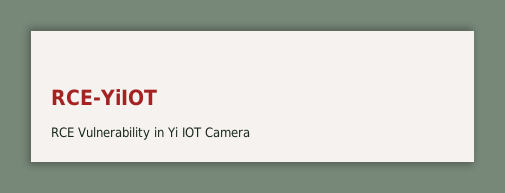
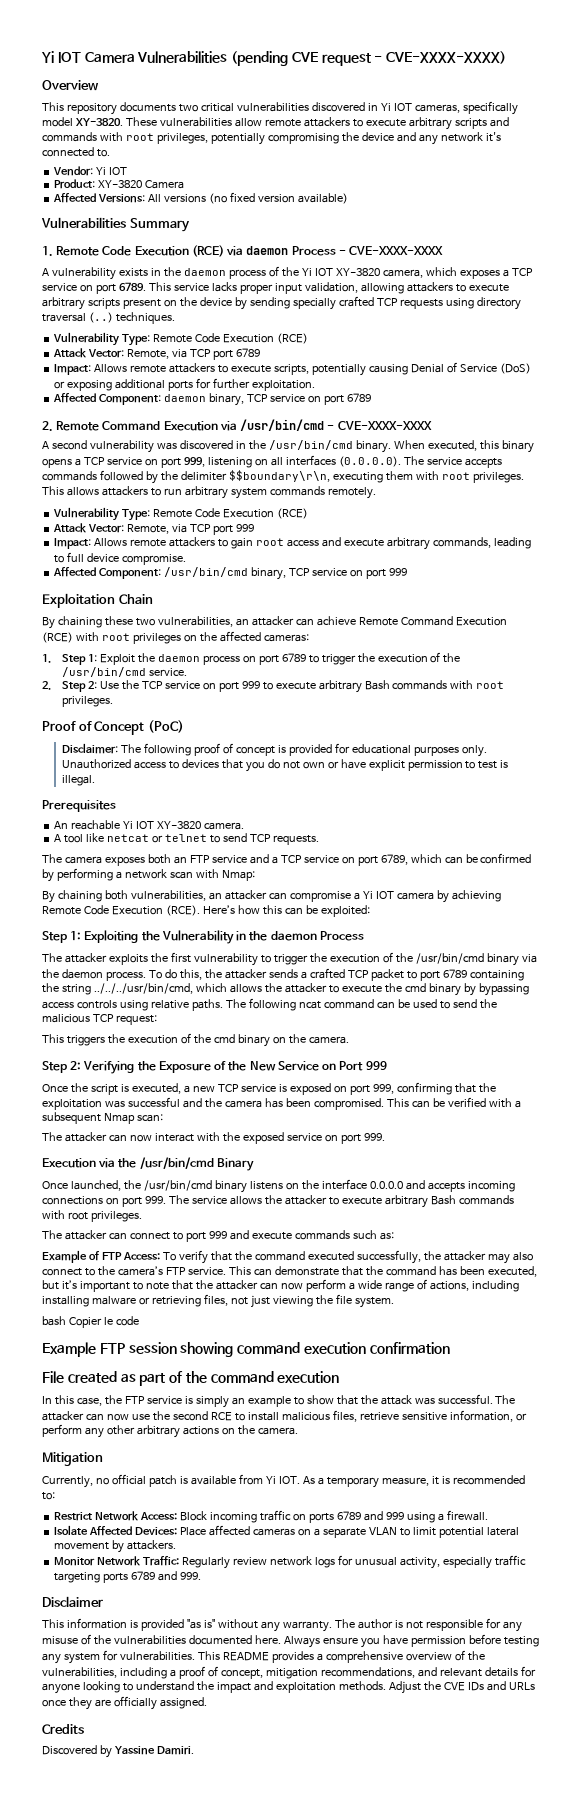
- RCE-YiIOT
- RCE Vulnerability in Yi IOT Camera
+ Yi IOT Camera Vulnerabilities (pending CVE request - CVE-XXXX-XXXX)
+ Overview
+ This repository documents two critical vulnerabilities discovered in Yi IOT cameras, specifically model XY-3820. These vulnerabilities allow remote attackers to execute arbitrary scripts and commands with root privileges, potentially compromising the device and any network it's connected to.
+ Vendor: Yi IOT
+ Product: XY-3820 Camera
+ Affected Versions: All versions (no fixed version available)
+ Vulnerabilities Summary
+ 1. Remote Code Execution (RCE) via daemon Process - CVE-XXXX-XXXX
+ A vulnerability exists in the daemon process of the Yi IOT XY-3820 camera, which exposes a TCP service on port 6789. This service lacks proper input validation, allowing attackers to execute arbitrary scripts present on the device by sending specially crafted TCP requests using directory traversal (..) techniques.
+ Vulnerability Type: Remote Code Execution (RCE)
+ Attack Vector: Remote, via TCP port 6789
+ Impact: Allows remote attackers to execute scripts, potentially causing Denial of Service (DoS) or exposing additional ports for further exploitation.
+ Affected Component: daemon binary, TCP service on port 6789
+ 2. Remote Command Execution via /usr/bin/cmd - CVE-XXXX-XXXX
+ A second vulnerability was discovered in the /usr/bin/cmd binary. When executed, this binary opens a TCP service on port 999, listening on all interfaces (0.0.0.0). The service accepts commands followed by the delimiter $$boundary\r\n, executing them with root privileges. This allows attackers to run arbitrary system commands remotely.
+ Vulnerability Type: Remote Code Execution (RCE)
+ Attack Vector: Remote, via TCP port 999
+ Impact: Allows remote attackers to gain root access and execute arbitrary commands, leading to full device compromise.
+ Affected Component: /usr/bin/cmd binary, TCP service on port 999
+ Exploitation Chain
+ By chaining these two vulnerabilities, an attacker can achieve Remote Command Execution (RCE) with root privileges on the affected cameras:
+ 1. Step 1: Exploit the daemon process on port 6789 to trigger the execution of the /usr/bin/cmd service.
+ 2. Step 2: Use the TCP service on port 999 to execute arbitrary Bash commands with root privileges.
+ Proof of Concept (PoC)
+ Disclaimer: The following proof of concept is provided for educational purposes only. Unauthorized access to devices that you do not own or have explicit permission to test is illegal.
+ Prerequisites
+ An reachable Yi IOT XY-3820 camera.
+ A tool like netcat or telnet to send TCP requests.
+ The camera exposes both an FTP service and a TCP service on port 6789, which can be confirmed by performing a network scan with Nmap:
+ By chaining both vulnerabilities, an attacker can compromise a Yi IOT camera by achieving Remote Code Execution (RCE). Here’s how this can be exploited:
+ Step 1: Exploiting the Vulnerability in the daemon Process
+ The attacker exploits the first vulnerability to trigger the execution of the /usr/bin/cmd binary via the daemon process. To do this, the attacker sends a crafted TCP packet to port 6789 containing the string ../../../usr/bin/cmd, which allows the attacker to execute the cmd binary by bypassing access controls using relative paths. The following ncat command can be used to send the malicious TCP request:
+ This triggers the execution of the cmd binary on the camera.
+ Step 2: Verifying the Exposure of the New Service on Port 999
+ Once the script is executed, a new TCP service is exposed on port 999, confirming that the exploitation was successful and the camera has been compromised. This can be verified with a subsequent Nmap scan:
+ The attacker can now interact with the exposed service on port 999.
+ Execution via the /usr/bin/cmd Binary
+ Once launched, the /usr/bin/cmd binary listens on the interface 0.0.0.0 and accepts incoming connections on port 999. The service allows the attacker to execute arbitrary Bash commands with root privileges.
+ The attacker can connect to port 999 and execute commands such as:
+ Example of FTP Access: To verify that the command executed successfully, the attacker may also connect to the camera’s FTP service. This can demonstrate that the command has been executed, but it’s important to note that the attacker can now perform a wide range of actions, including installing malware or retrieving files, not just viewing the file system.
+ bash Copier le code
+ Example FTP session showing command execution confirmation
+ File created as part of the command execution
+ In this case, the FTP service is simply an example to show that the attack was successful. The attacker can now use the second RCE to install malicious files, retrieve sensitive information, or perform any other arbitrary actions on the camera.
+ Mitigation
+ Currently, no official patch is available from Yi IOT. As a temporary measure, it is recommended to:
+ Restrict Network Access: Block incoming traffic on ports 6789 and 999 using a firewall.
+ Isolate Affected Devices: Place affected cameras on a separate VLAN to limit potential lateral movement by attackers.
+ Monitor Network Traffic: Regularly review network logs for unusual activity, especially traffic targeting ports 6789 and 999.
+ Disclaimer
+ This information is provided "as is" without any warranty. The author is not responsible for any misuse of the vulnerabilities documented here. Always ensure you have permission before testing any system for vulnerabilities. This README provides a comprehensive overview of the vulnerabilities, including a proof of concept, mitigation recommendations, and relevant details for anyone looking to understand the impact and exploitation methods. Adjust the CVE IDs and URLs once they are officially assigned.
+ Credits
+ Discovered by Yassine Damiri.

